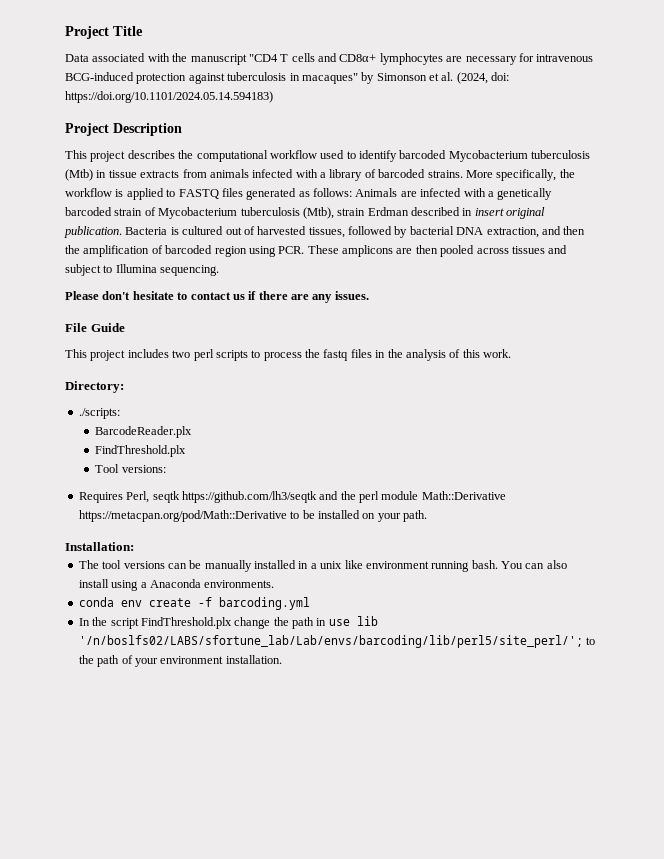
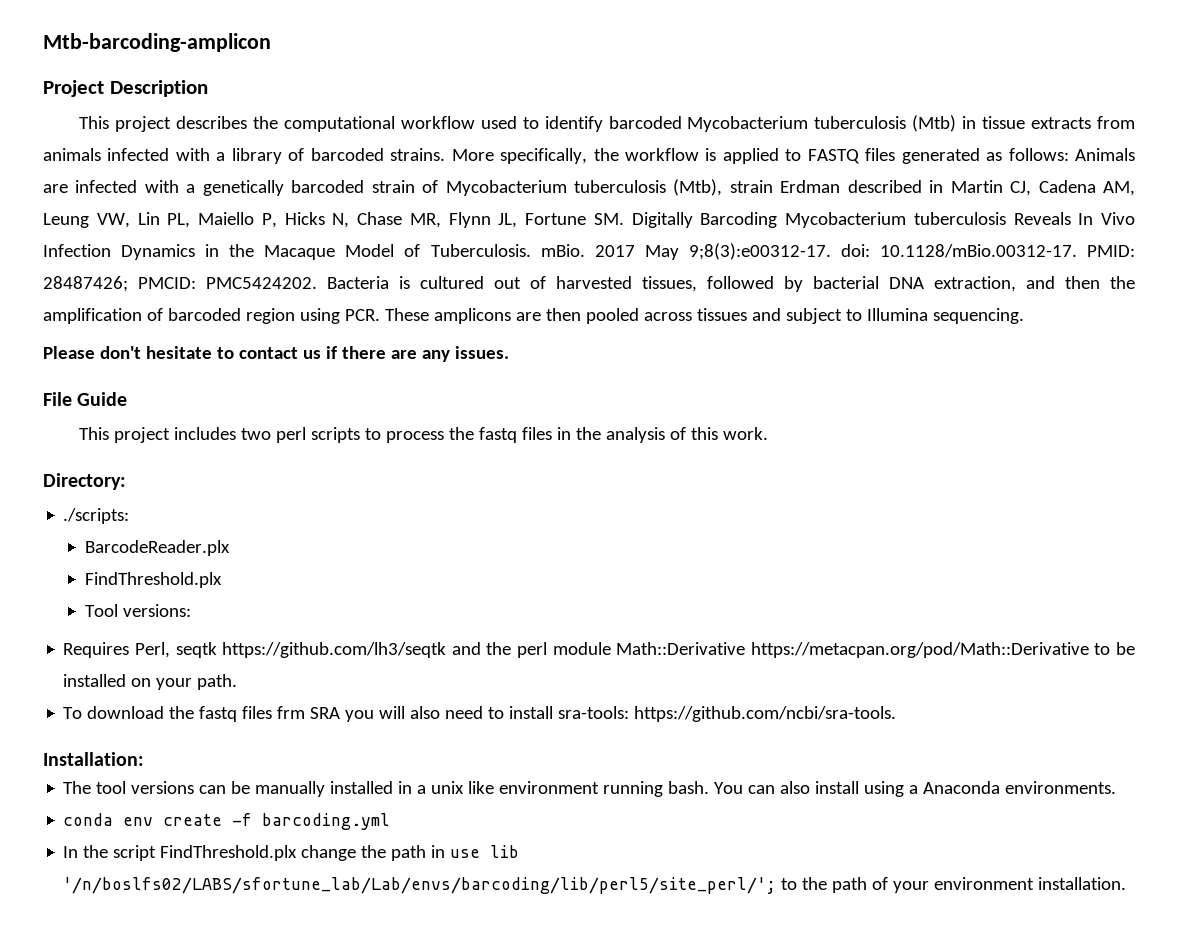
- Project Title
- Data associated with the manuscript "CD4 T cells and CD8α+ lymphocytes are necessary for intravenous BCG-induced protection against tuberculosis in macaques" by Simonson et al. (2024, doi: https://doi.org/10.1101/2024.05.14.594183)
+ Mtb-barcoding-amplicon
- More specifically, the workflow is applied to FASTQ files generated as follows: Animals are infected with a genetically barcoded strain of Mycobacterium tuberculosis (Mtb), strain Erdman described in insert original publication.
+ More specifically, the workflow is applied to FASTQ files generated as follows: Animals are infected with a genetically barcoded strain of Mycobacterium tuberculosis (Mtb), strain Erdman described in Martin CJ, Cadena AM, Leung VW, Lin PL, Maiello P, Hicks N, Chase MR, Flynn JL, Fortune SM. Digitally Barcoding Mycobacterium tuberculosis Reveals In Vivo Infection Dynamics in the Macaque Model of Tuberculosis. mBio. 2017 May 9;8(3):e00312-17. doi: 10.1128/mBio.00312-17. PMID: 28487426; PMCID: PMC5424202.
+ To download the fastq files frm SRA you will also need to install sra-tools: https://github.com/ncbi/sra-tools.

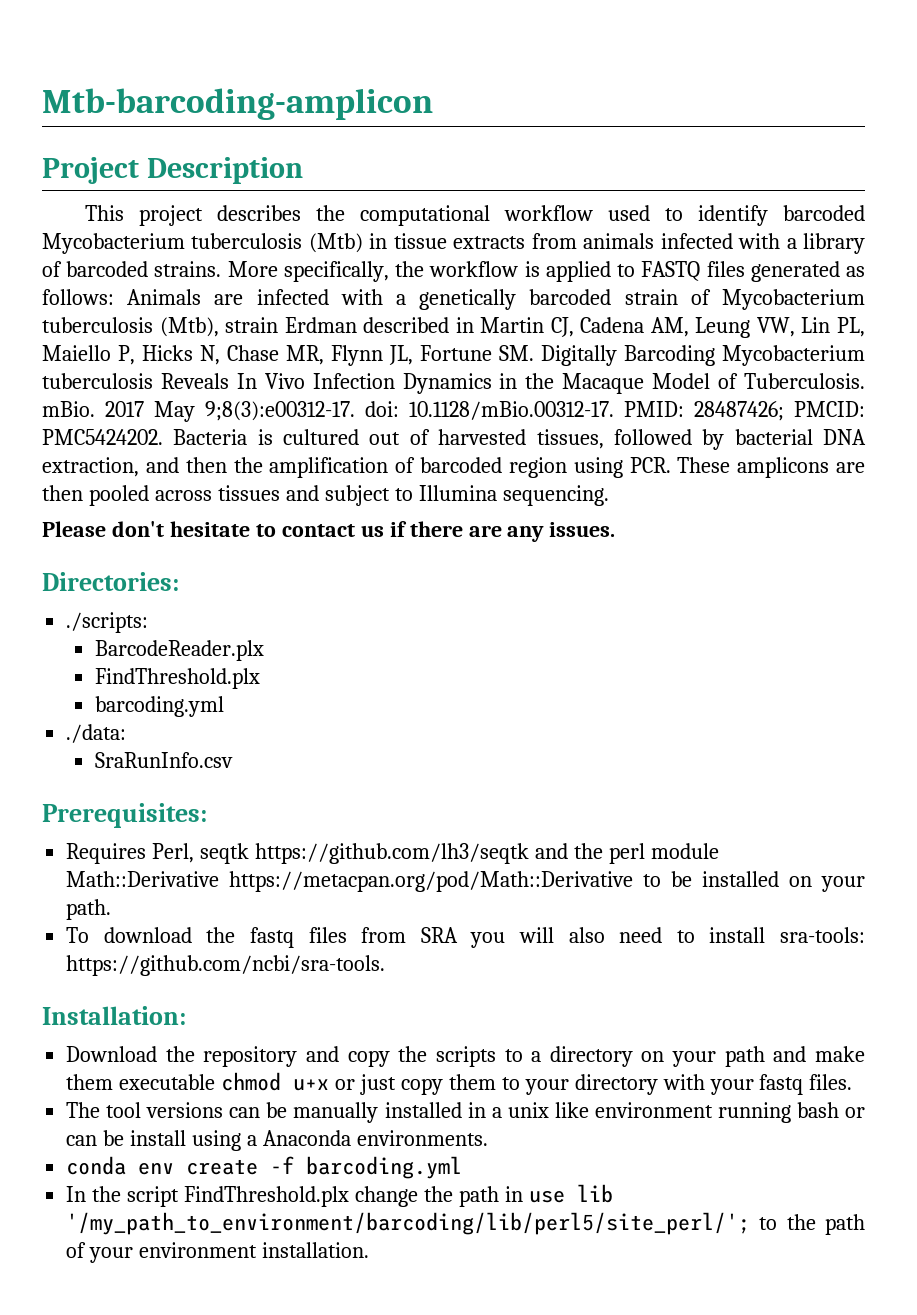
- File Guide
- This project includes two perl scripts to process the fastq files in the analysis of this work.
- Directory:
+ Directories:
  BarcodeReader.plx
  FindThreshold.plx
- Tool versions:
+ barcoding.yml
+ ./data:
+ SraRunInfo.csv
+ Prerequisites:
- To download the fastq files frm SRA you will also need to install sra-tools: https://github.com/ncbi/sra-tools.
+ To download the fastq files from SRA you will also need to install sra-tools: https://github.com/ncbi/sra-tools.
+ Download the repository and copy the scripts to a directory on your path and make them executable chmod u+x or just copy them to your directory with your fastq files.
- The tool versions can be manually installed in a unix like environment running bash. You can also install using a Anaconda environments.
+ The tool versions can be manually installed in a unix like environment running bash or can be install using a Anaconda environments.
- In the script FindThreshold.plx change the path in use lib '/n/boslfs02/LABS/sfortune_lab/Lab/envs/barcoding/lib/perl5/site_perl/'; to the path of your environment installation.
+ In the script FindThreshold.plx change the path in use lib '/my_path_to_environment/barcoding/lib/perl5/site_perl/'; to the path of your environment installation.

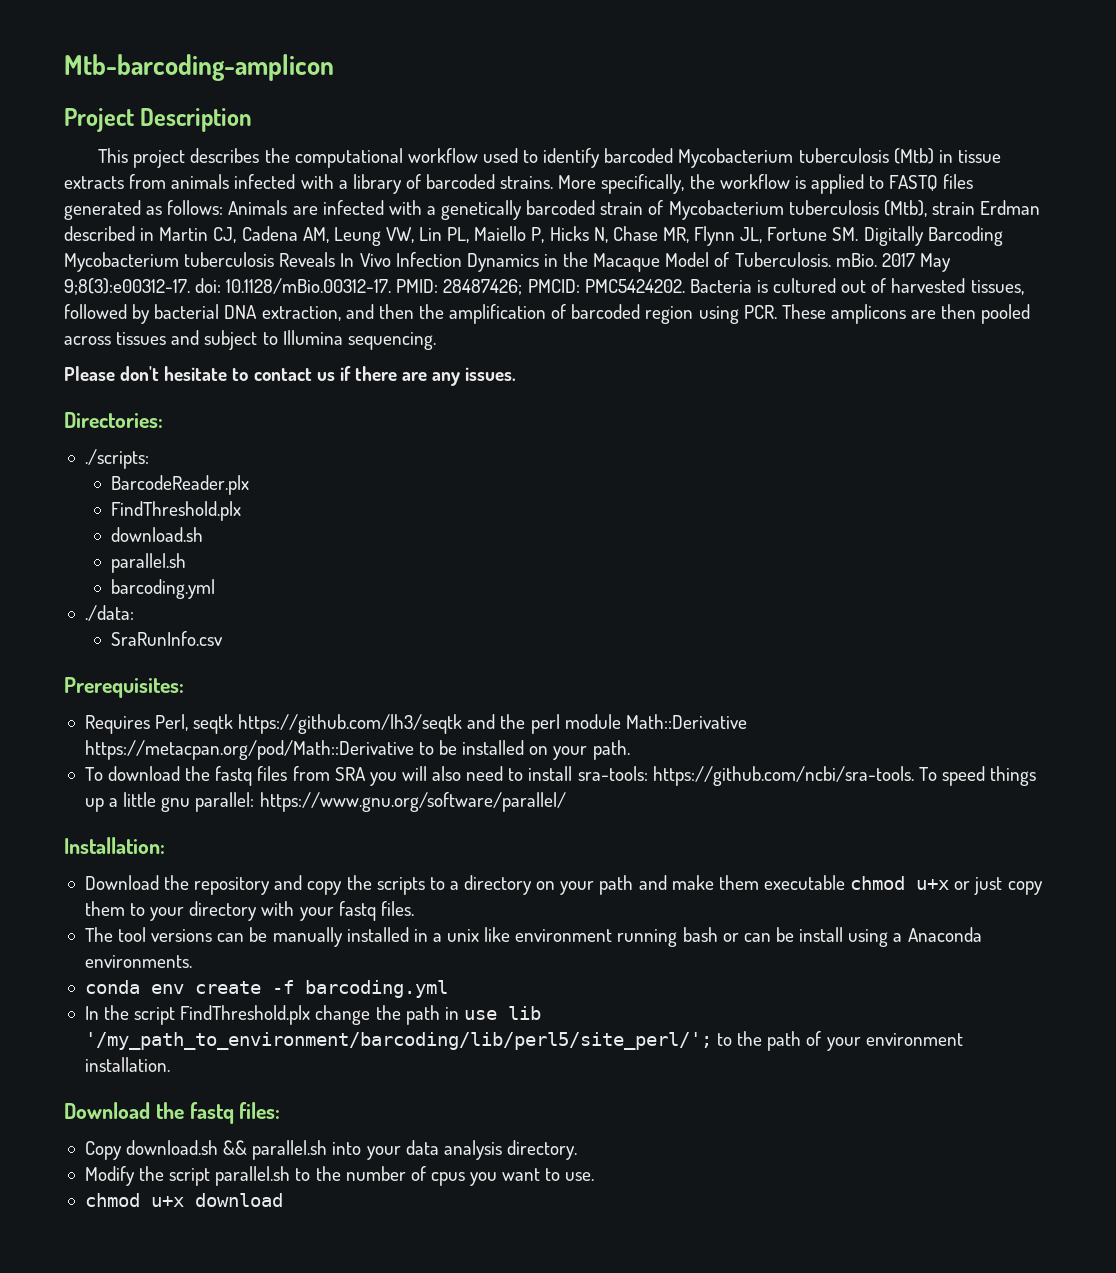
  BarcodeReader.plx
  FindThreshold.plx
+ download.sh
+ parallel.sh
- To download the fastq files from SRA you will also need to install sra-tools: https://github.com/ncbi/sra-tools.
+ To download the fastq files from SRA you will also need to install sra-tools: https://github.com/ncbi/sra-tools. To speed things up a little gnu parallel: https://www.gnu.org/software/parallel/
+ Download the fastq files:
+ Copy download.sh && parallel.sh into your data analysis directory.
+ Modify the script parallel.sh to the number of cpus you want to use.
+ chmod u+x download

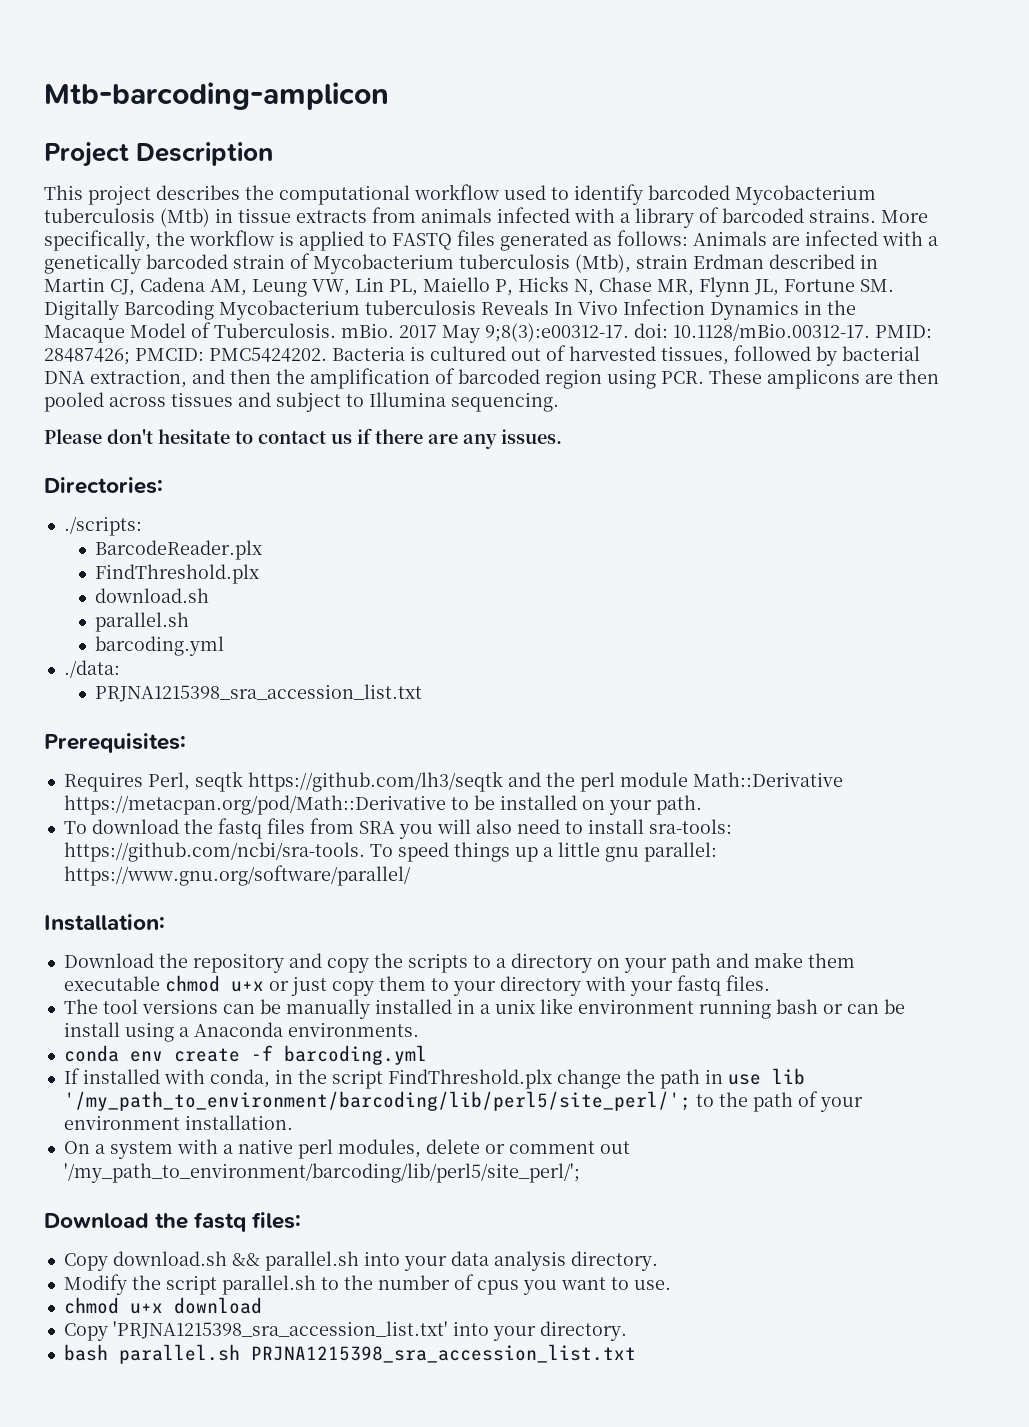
  ./data:
- SraRunInfo.csv
+ PRJNA1215398_sra_accession_list.txt
- In the script FindThreshold.plx change the path in use lib '/my_path_to_environment/barcoding/lib/perl5/site_perl/'; to the path of your environment installation.
+ If installed with conda, in the script FindThreshold.plx change the path in use lib '/my_path_to_environment/barcoding/lib/perl5/site_perl/'; to the path of your environment installation.
+ On a system with a native perl modules, delete or comment out '/my_path_to_environment/barcoding/lib/perl5/site_perl/';
+ Copy 'PRJNA1215398_sra_accession_list.txt' into your directory.
+ bash parallel.sh PRJNA1215398_sra_accession_list.txt

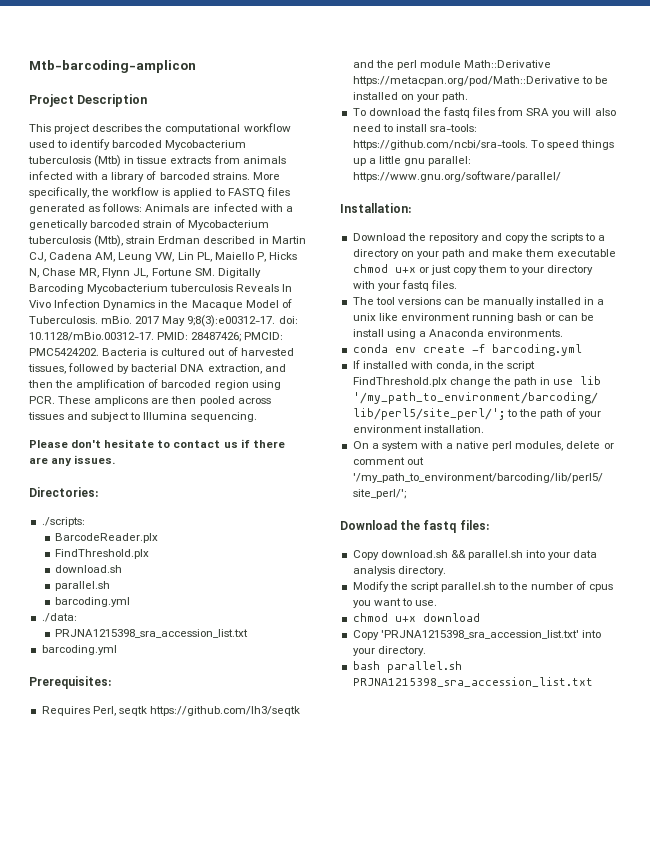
  ./data:
  PRJNA1215398_sra_accession_list.txt
+ barcoding.yml

